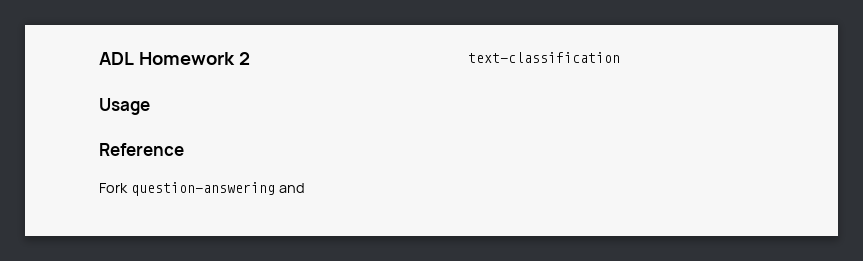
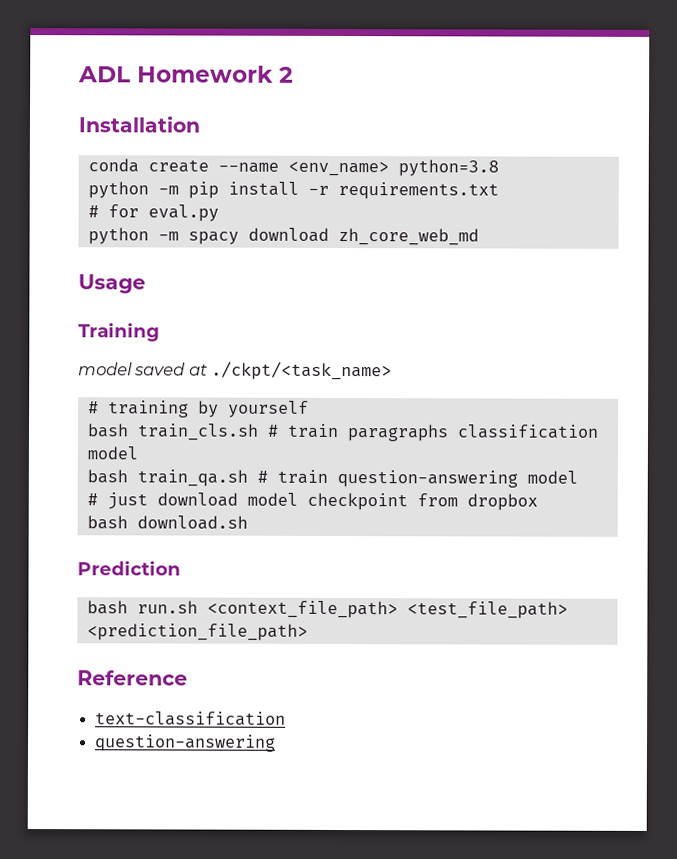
+ Installation
+ conda create --name <env_name> python=3.8
+ python -m pip install -r requirements.txt
+ # for eval.py
+ python -m spacy download zh_core_web_md
  Usage
+ Training
+ model saved at ./ckpt/<task_name>
+ # training by yourself
+ bash train_cls.sh # train paragraphs classification model
+ bash train_qa.sh # train question-answering model
+ # just download model checkpoint from dropbox
+ bash download.sh
+ Prediction
+ bash run.sh <context_file_path> <test_file_path> <prediction_file_path>
  Reference
- Fork question-answering and text-classification
+ text-classification
+ question-answering

